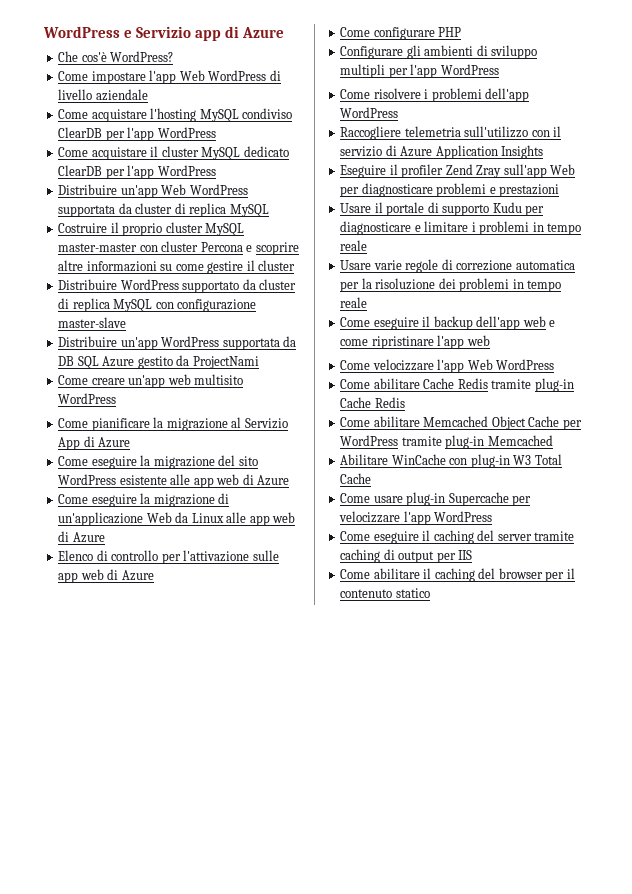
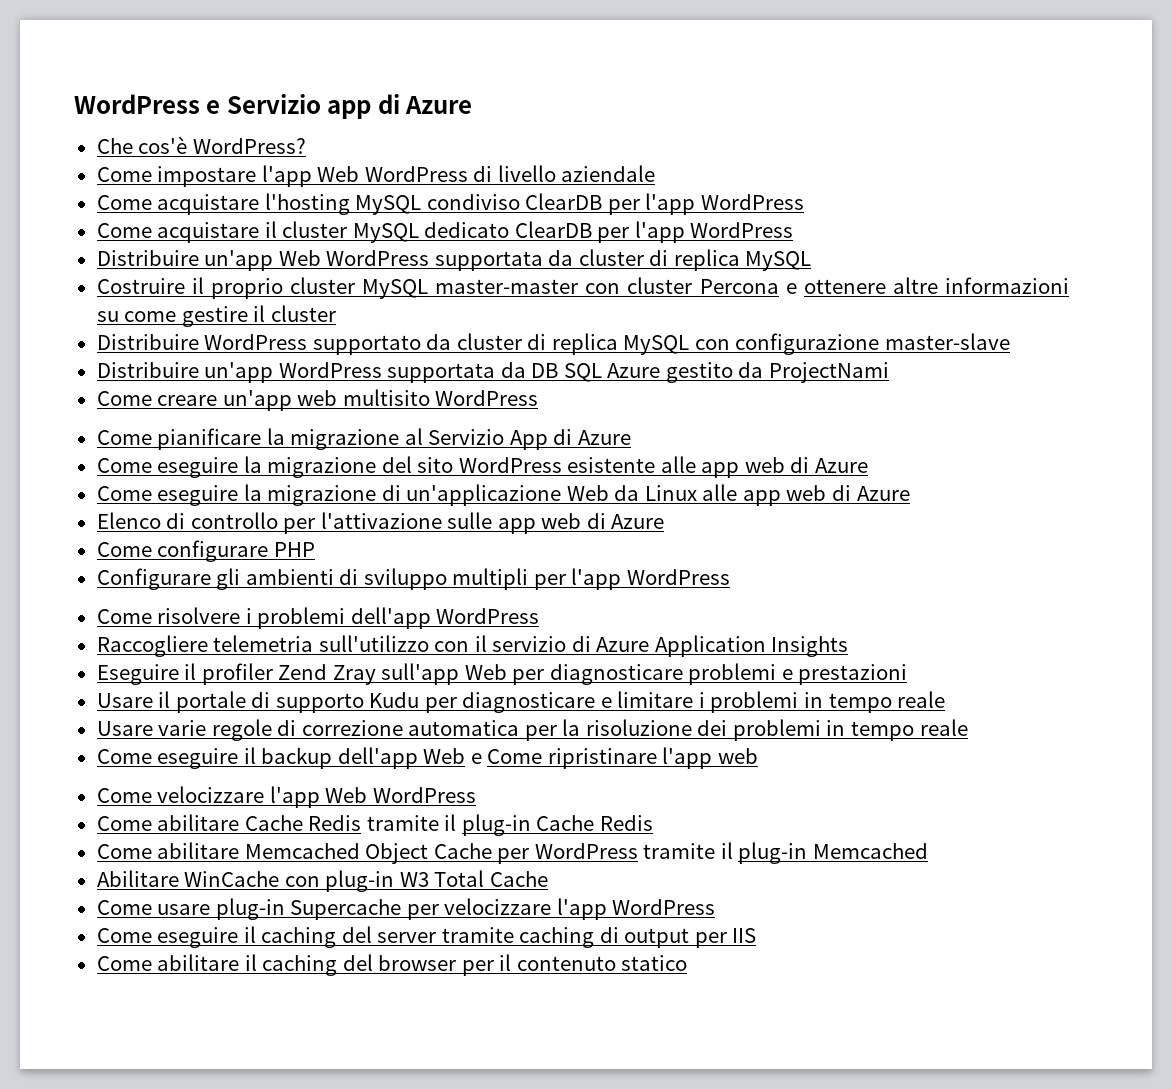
- Costruire il proprio cluster MySQL master-master con cluster Percona e scoprire altre informazioni su come gestire il cluster
+ Costruire il proprio cluster MySQL master-master con cluster Percona e ottenere altre informazioni su come gestire il cluster
- Come eseguire il backup dell'app web e come ripristinare l'app web
+ Come eseguire il backup dell'app Web e Come ripristinare l'app web
- Come abilitare Cache Redis tramite plug-in Cache Redis
+ Come abilitare Cache Redis tramite il plug-in Cache Redis
- Come abilitare Memcached Object Cache per WordPress tramite plug-in Memcached
+ Come abilitare Memcached Object Cache per WordPress tramite il plug-in Memcached

